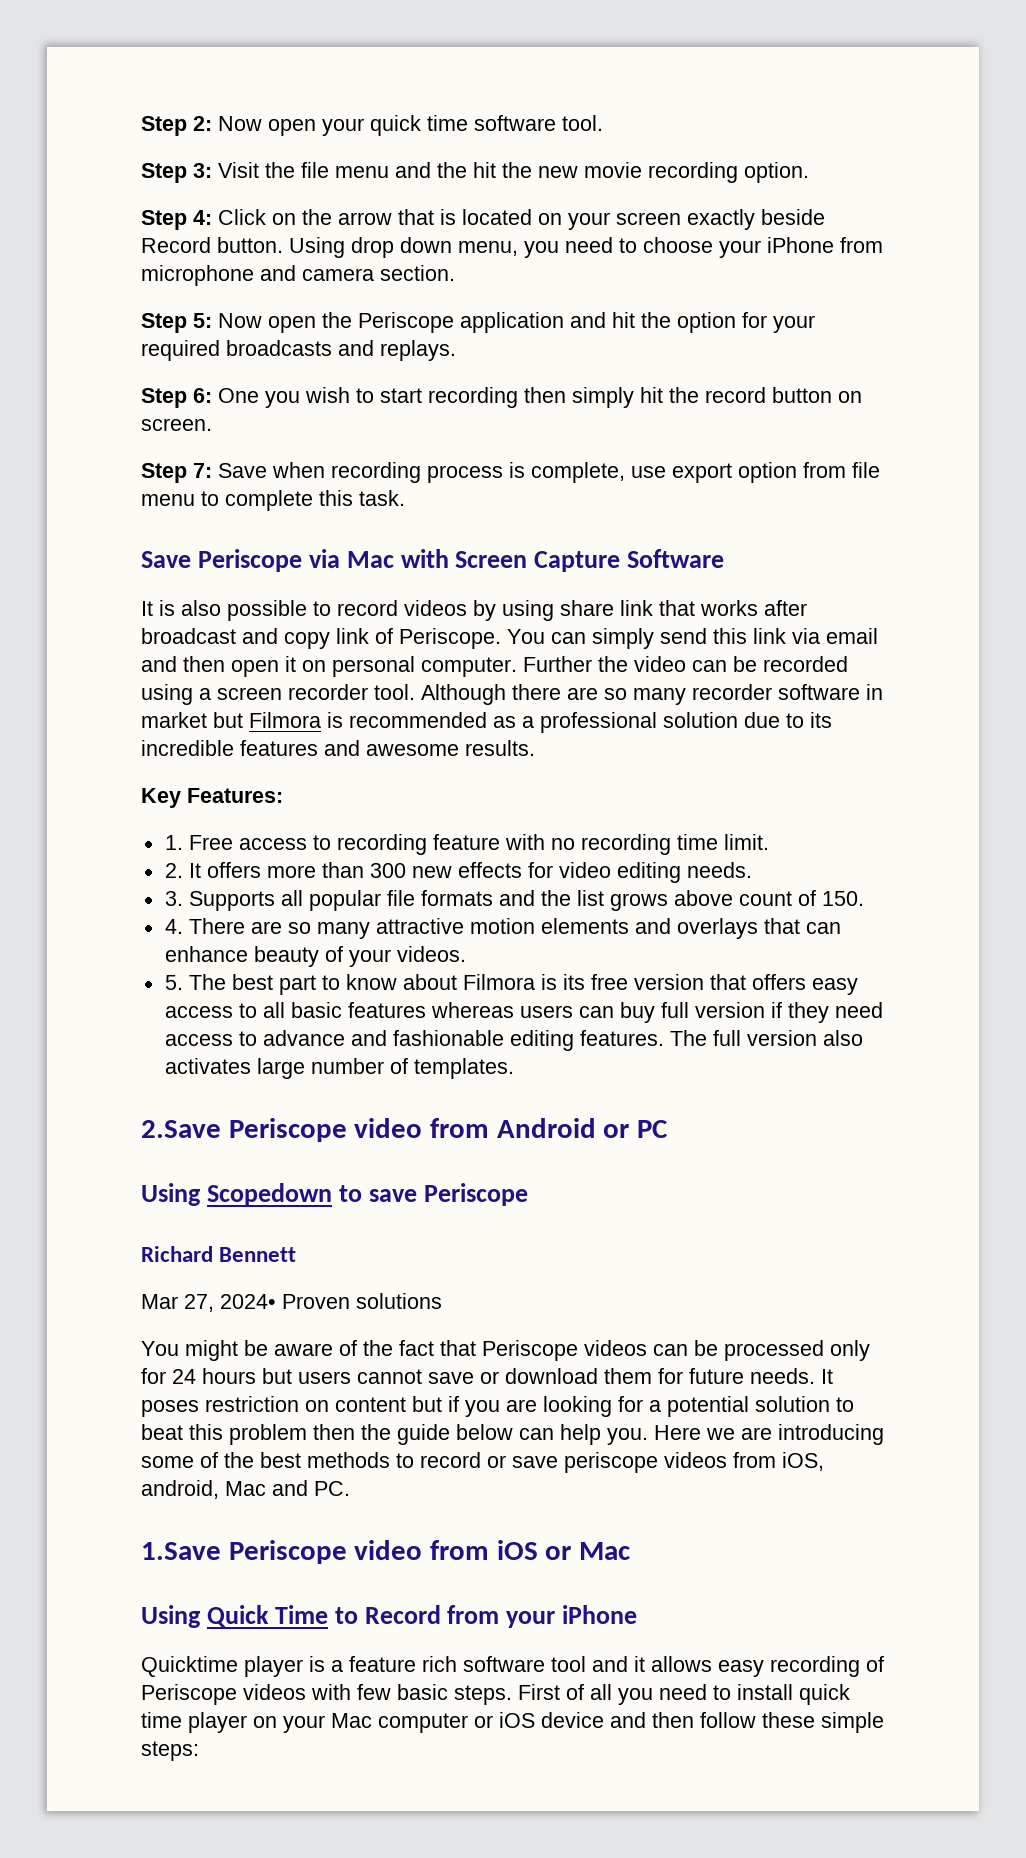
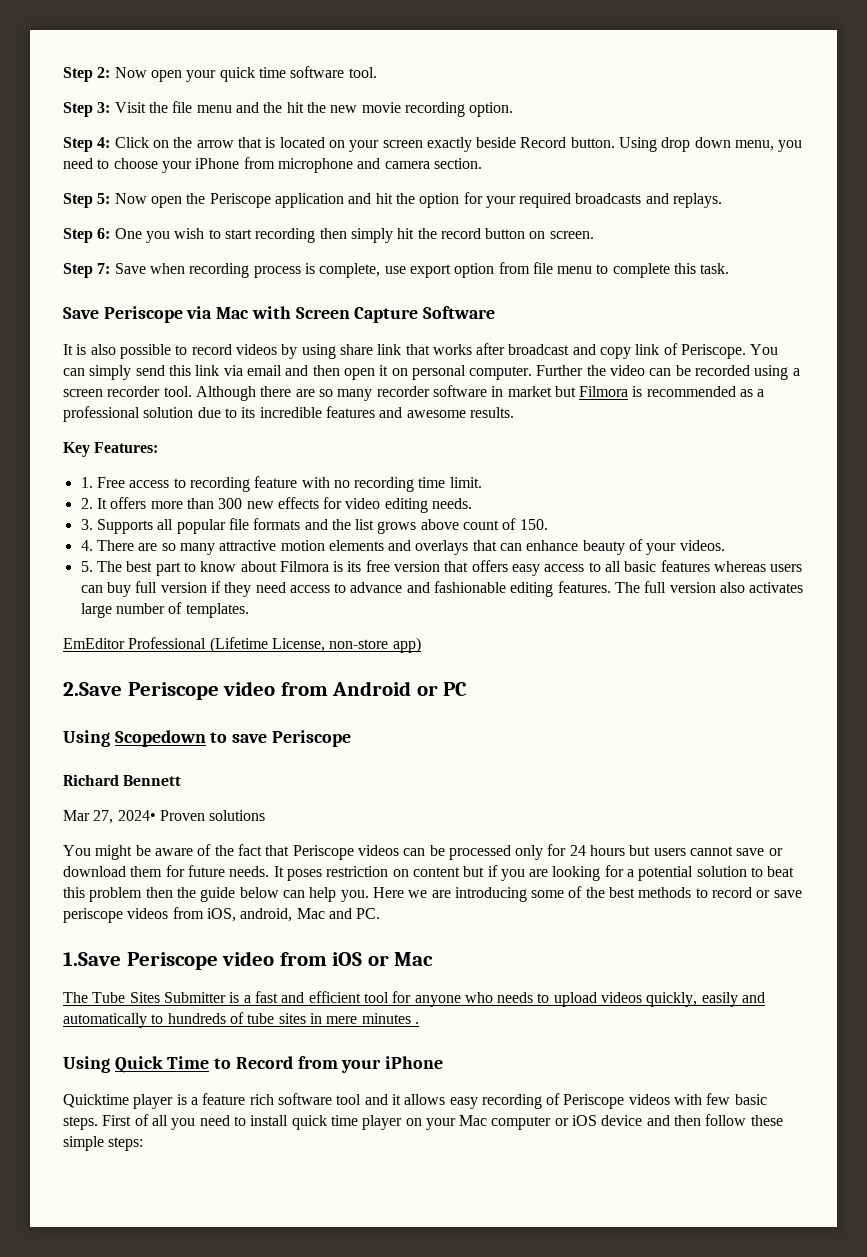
+ EmEditor Professional (Lifetime License, non-store app)
+ The Tube Sites Submitter is a fast and efficient tool for anyone who needs to upload videos quickly, easily and automatically to hundreds of tube sites in mere minutes .

